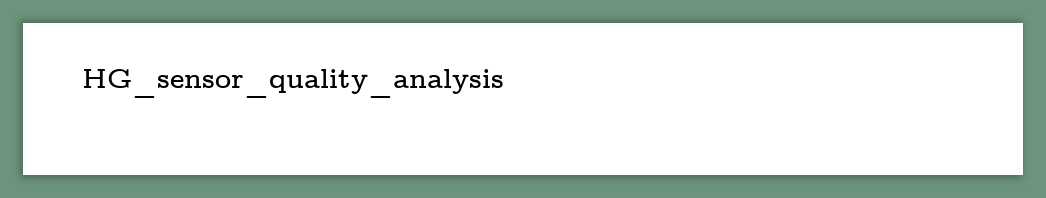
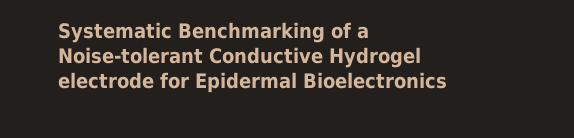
- HG_sensor_quality_analysis
+ Systematic Benchmarking of a Noise-tolerant Conductive Hydrogel electrode for Epidermal Bioelectronics

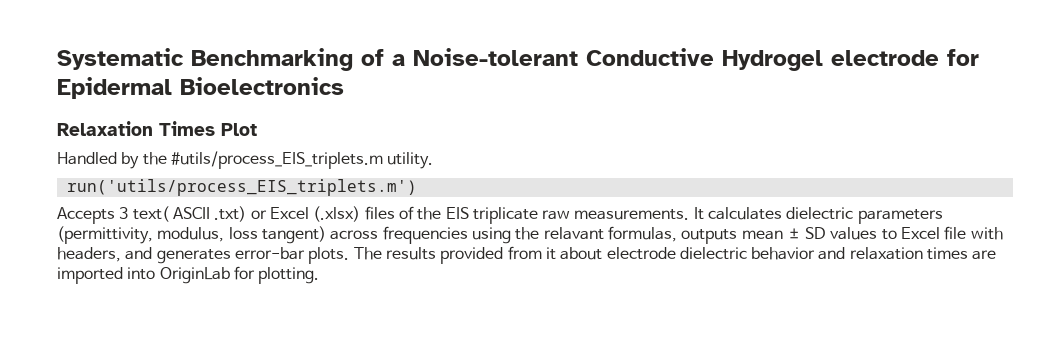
+ Relaxation Times Plot
+ Handled by the #utils/process_EIS_triplets.m utility.
+ run('utils/process_EIS_triplets.m')
+ Accepts 3 text( ASCII .txt) or Excel (.xlsx) files of the EIS triplicate raw measurements. It calculates dielectric parameters (permittivity, modulus, loss tangent) across frequencies using the relavant formulas, outputs mean ± SD values to Excel file with headers, and generates error-bar plots. The results provided from it about electrode dielectric behavior and relaxation times are imported into OriginLab for plotting.

